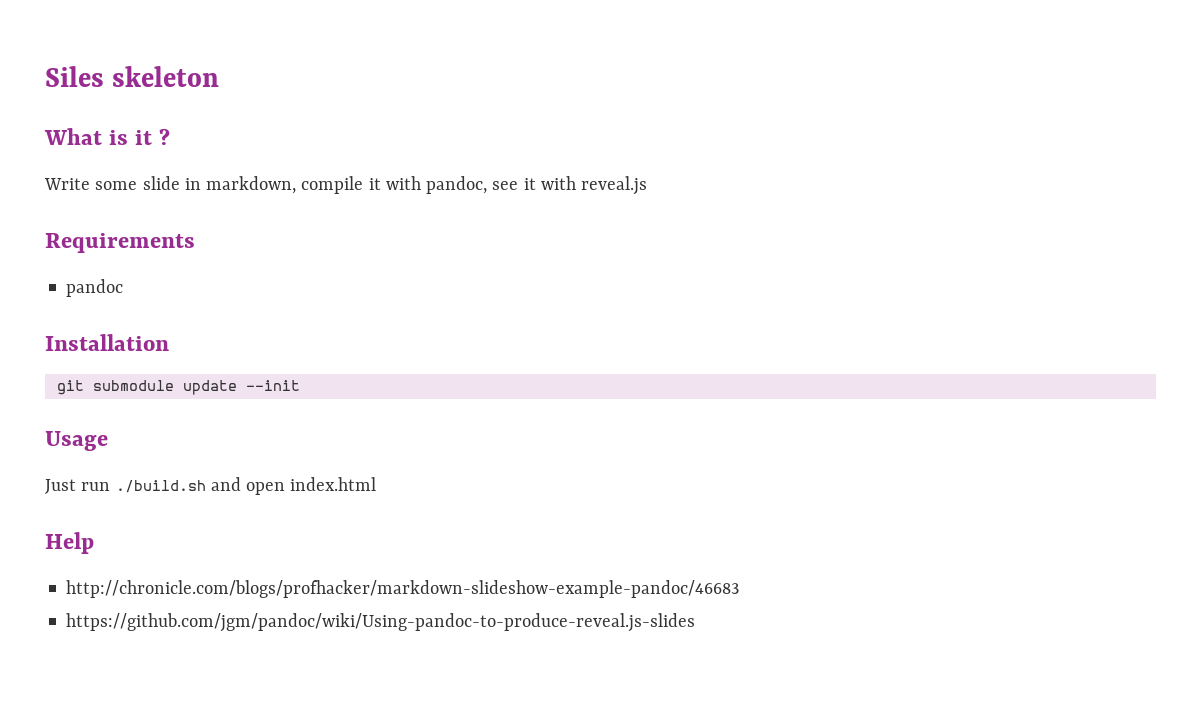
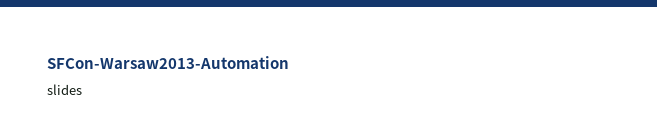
- Siles skeleton
- What is it ?
- Write some slide in markdown, compile it with pandoc, see it with reveal.js
- Requirements
- pandoc
- Installation
- git submodule update --init
- Usage
- Just run ./build.sh and open index.html
- Help
- http://chronicle.com/blogs/profhacker/markdown-slideshow-example-pandoc/46683
- https://github.com/jgm/pandoc/wiki/Using-pandoc-to-produce-reveal.js-slides
+ SFCon-Warsaw2013-Automation
+ slides

